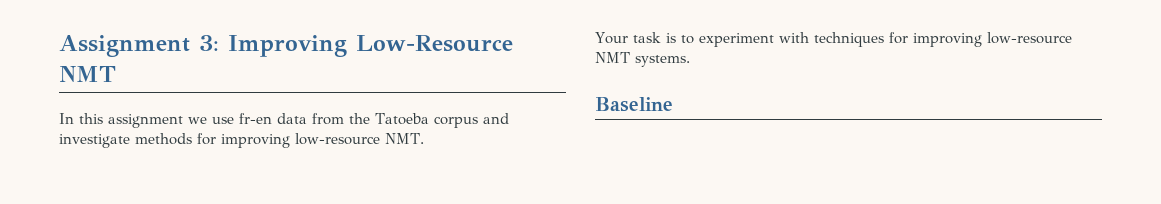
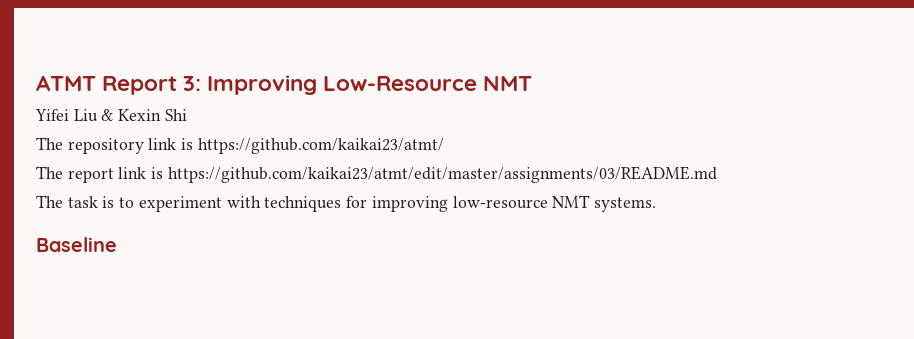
- Assignment 3: Improving Low-Resource NMT
+ ATMT Report 3: Improving Low-Resource NMT
- In this assignment we use fr-en data from the Tatoeba corpus and investigate methods for improving low-resource NMT.
- Your task is to experiment with techniques for improving low-resource NMT systems.
+ Yifei Liu & Kexin Shi
+ The repository link is https://github.com/kaikai23/atmt/
+ The report link is https://github.com/kaikai23/atmt/edit/master/assignments/03/README.md
+ The task is to experiment with techniques for improving low-resource NMT systems.

